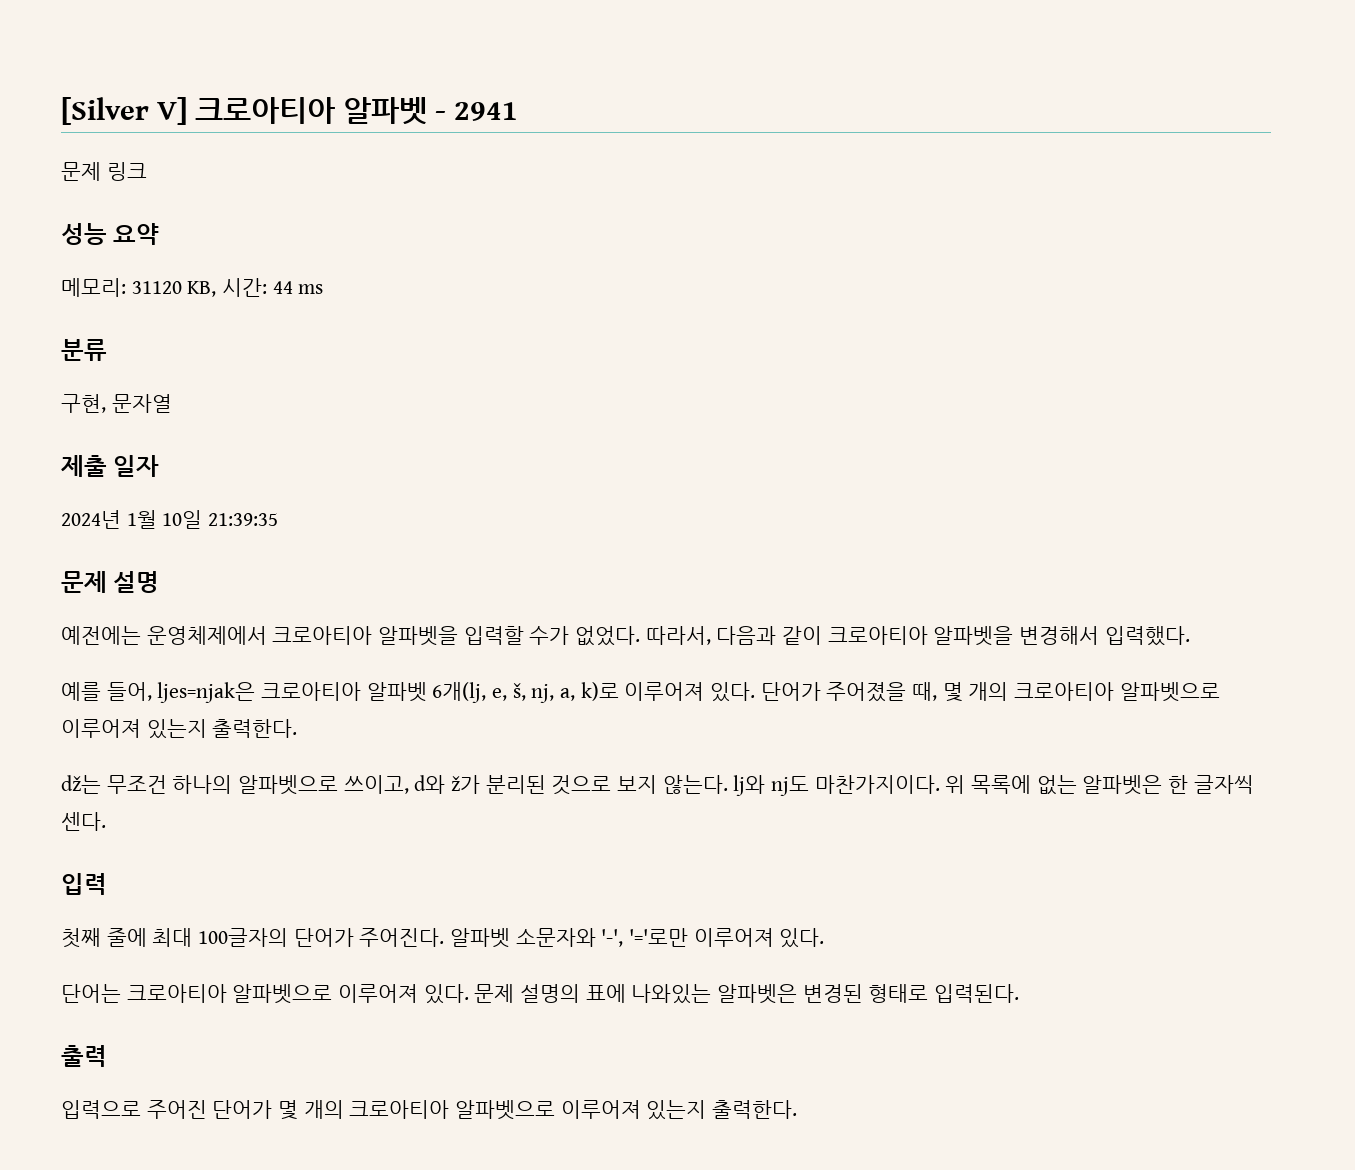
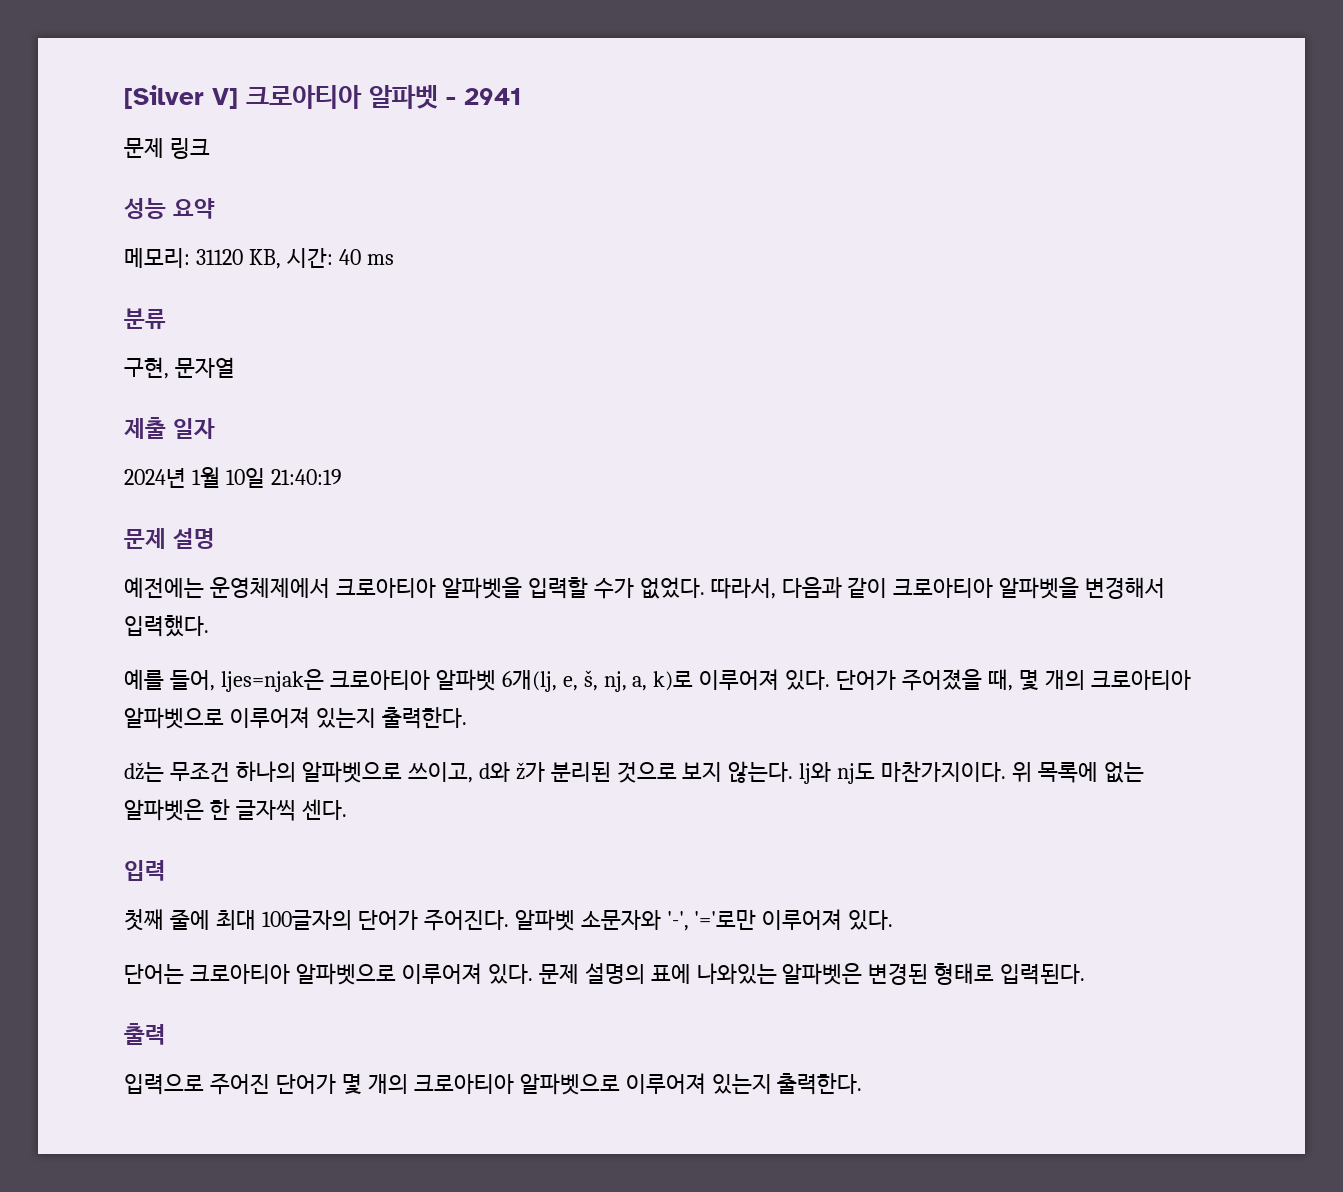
- 메모리: 31120 KB, 시간: 44 ms
+ 메모리: 31120 KB, 시간: 40 ms
- 2024년 1월 10일 21:39:35
+ 2024년 1월 10일 21:40:19

